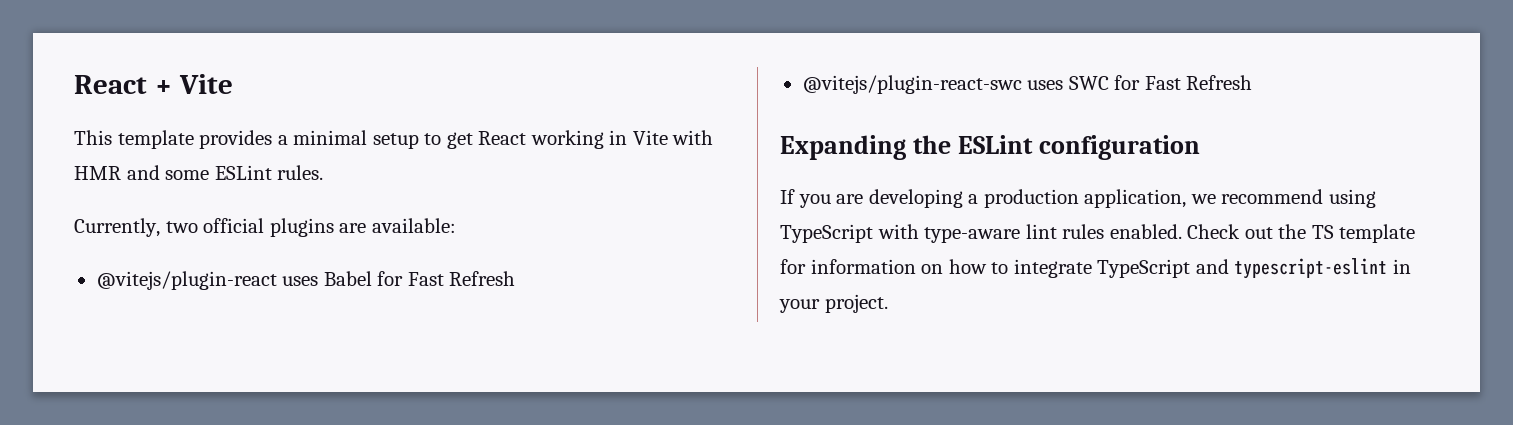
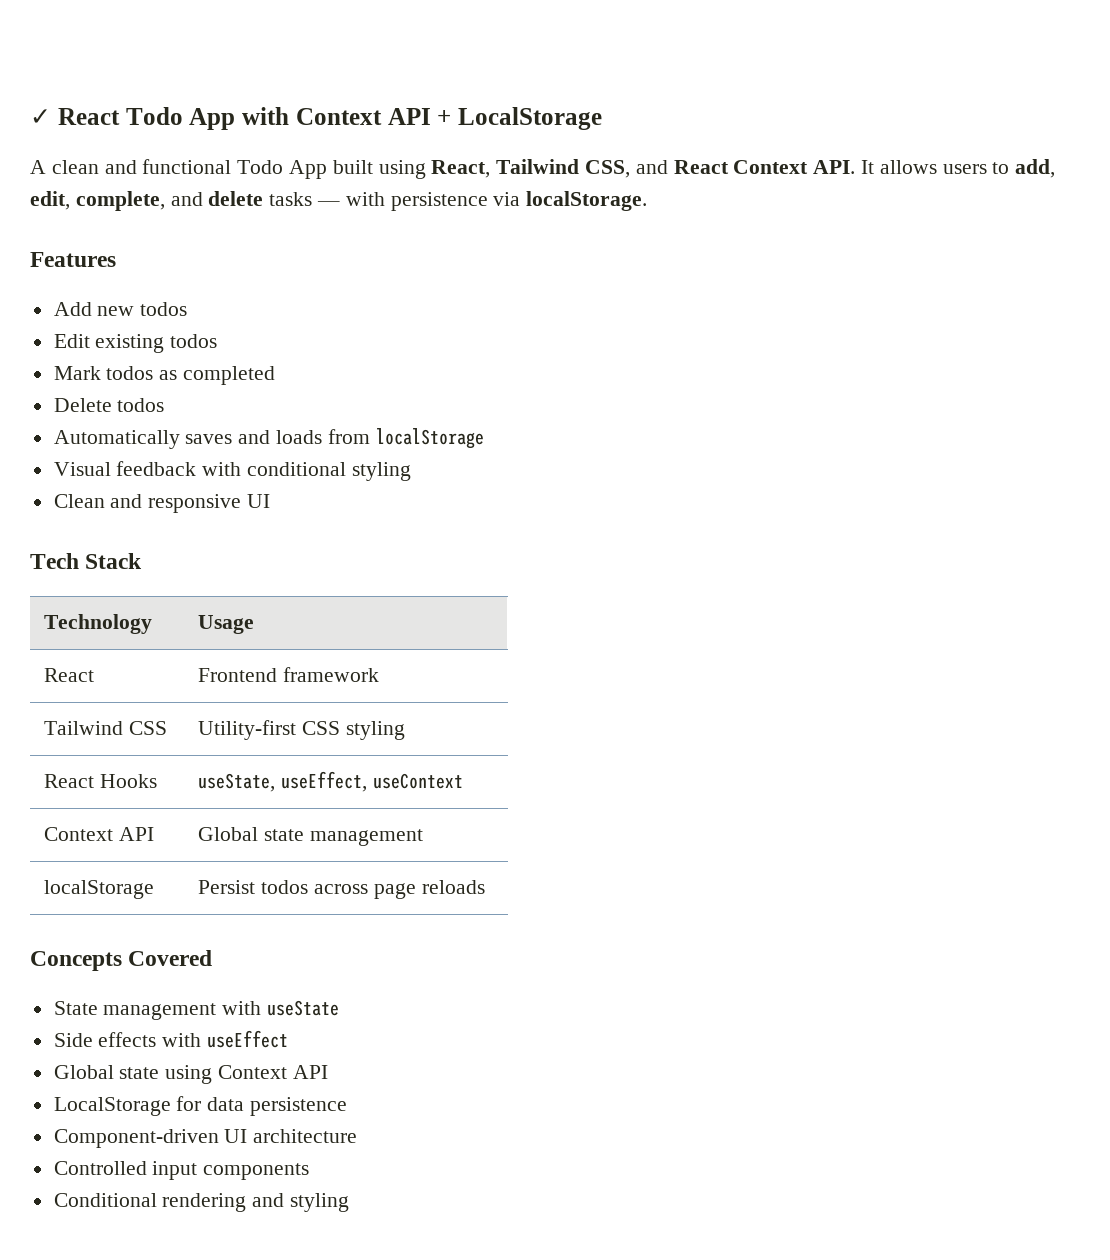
- React + Vite
- This template provides a minimal setup to get React working in Vite with HMR and some ESLint rules.
- Currently, two official plugins are available:
- @vitejs/plugin-react uses Babel for Fast Refresh
- @vitejs/plugin-react-swc uses SWC for Fast Refresh
- Expanding the ESLint configuration
- If you are developing a production application, we recommend using TypeScript with type-aware lint rules enabled. Check out the TS template for information on how to integrate TypeScript and typescript-eslint in your project.
+ ✓ React Todo App with Context API + LocalStorage
+ A clean and functional Todo App built using React, Tailwind CSS, and React Context API. It allows users to add, edit, complete, and delete tasks — with persistence via localStorage.
+ Features
+ Add new todos
+ Edit existing todos
+ Mark todos as completed
+ Delete todos
+ Automatically saves and loads from localStorage
+ Visual feedback with conditional styling
+ Clean and responsive UI
+ Tech Stack
+ Technology | Usage
+ React | Frontend framework
+ Tailwind CSS | Utility-first CSS styling
+ React Hooks | useState, useEffect, useContext
+ Context API | Global state management
+ localStorage | Persist todos across page reloads
+ Concepts Covered
+ State management with useState
+ Side effects with useEffect
+ Global state using Context API
+ LocalStorage for data persistence
+ Component-driven UI architecture
+ Controlled input components
+ Conditional rendering and styling

